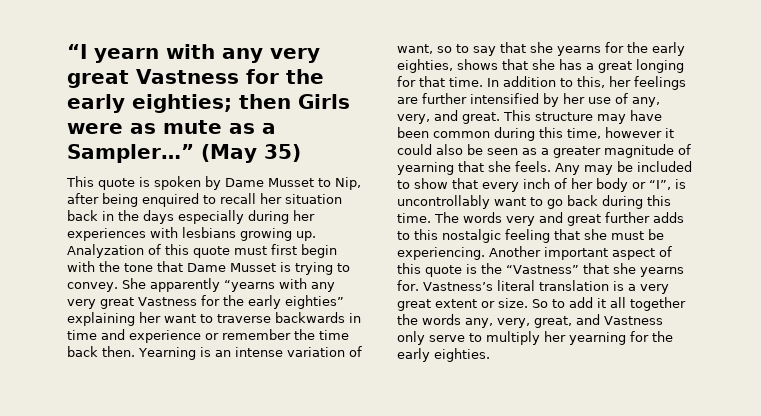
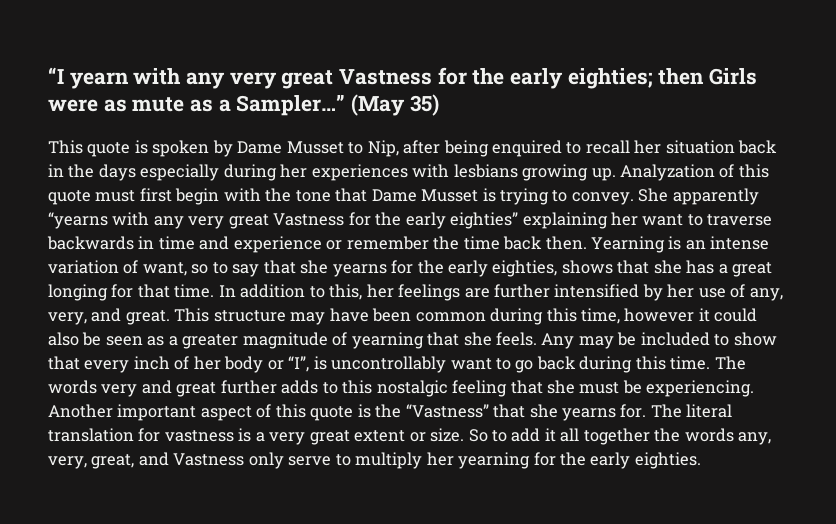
- Vastness’s literal translation is a very great extent or size.
+ The literal translation for vastness is a very great extent or size.

